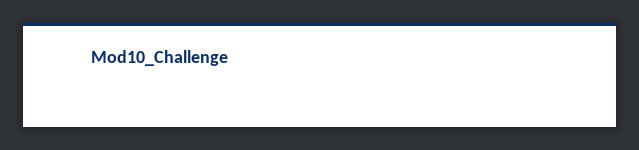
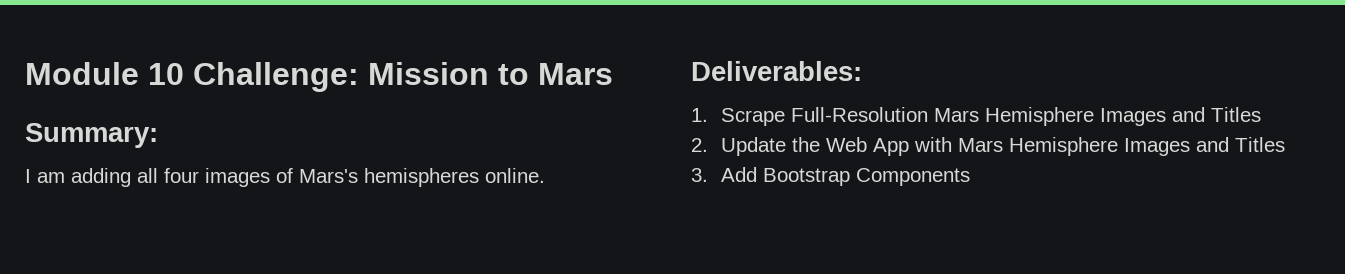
- Mod10_Challenge
+ Module 10 Challenge: Mission to Mars
+ Summary:
+ I am adding all four images of Mars's hemispheres online.
+ Deliverables:
+ 1. Scrape Full-Resolution Mars Hemisphere Images and Titles
+ 2. Update the Web App with Mars Hemisphere Images and Titles
+ 3. Add Bootstrap Components

